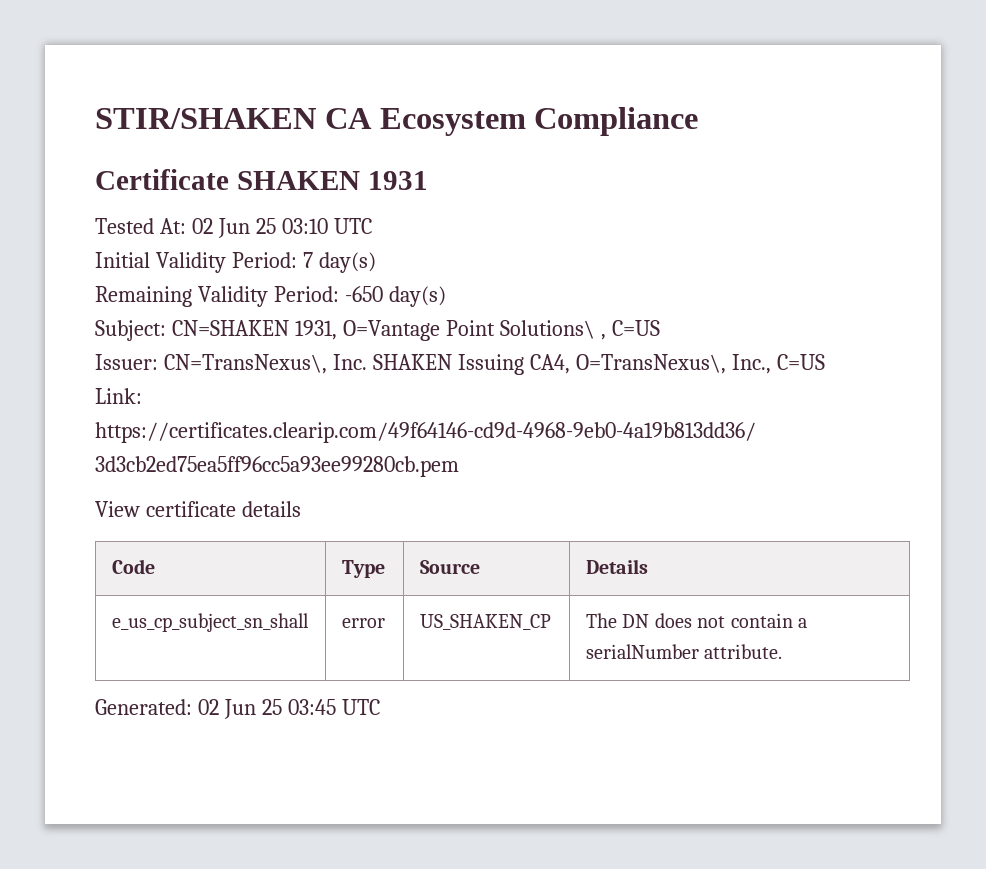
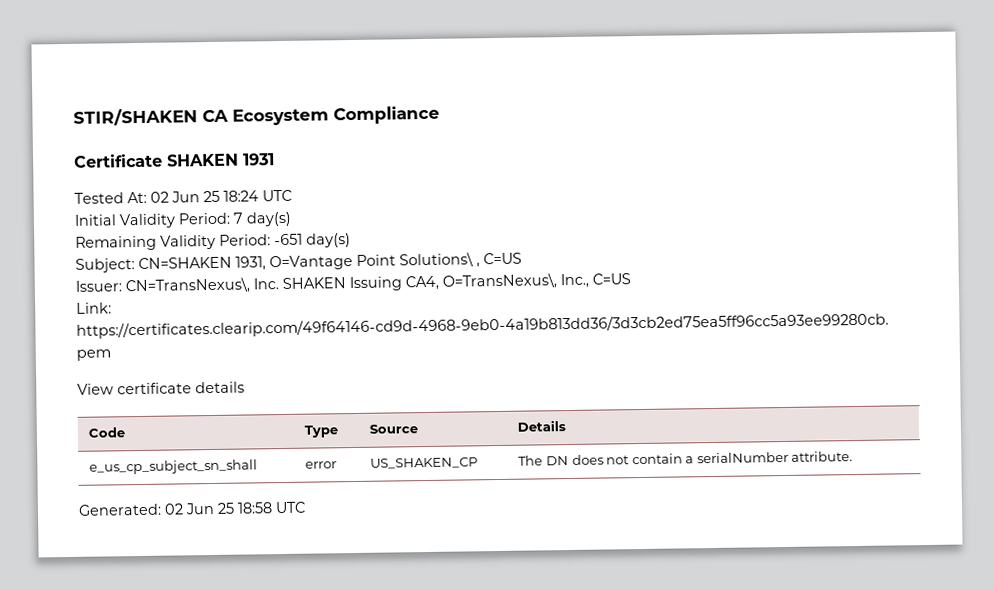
- Tested At: 02 Jun 25 03:10 UTC
+ Tested At: 02 Jun 25 18:24 UTC
- Remaining Validity Period: -650 day(s)
+ Remaining Validity Period: -651 day(s)
- Generated: 02 Jun 25 03:45 UTC
+ Generated: 02 Jun 25 18:58 UTC

